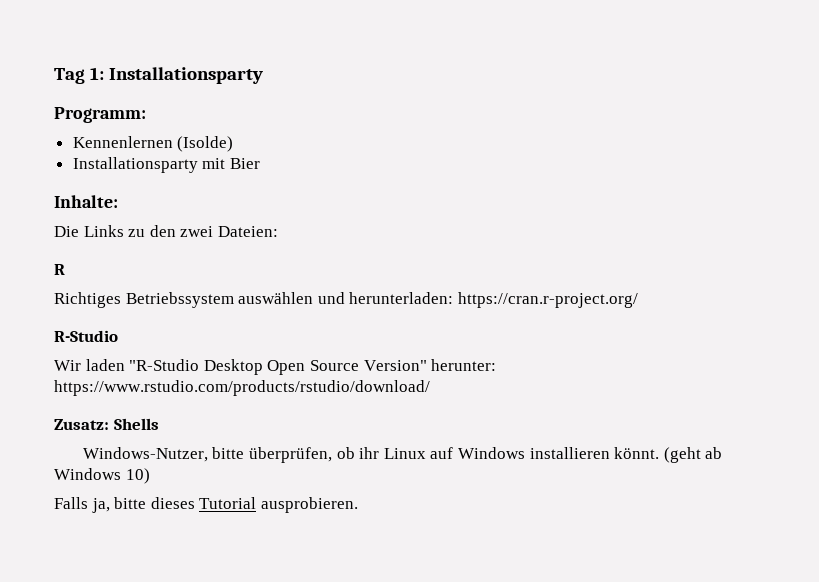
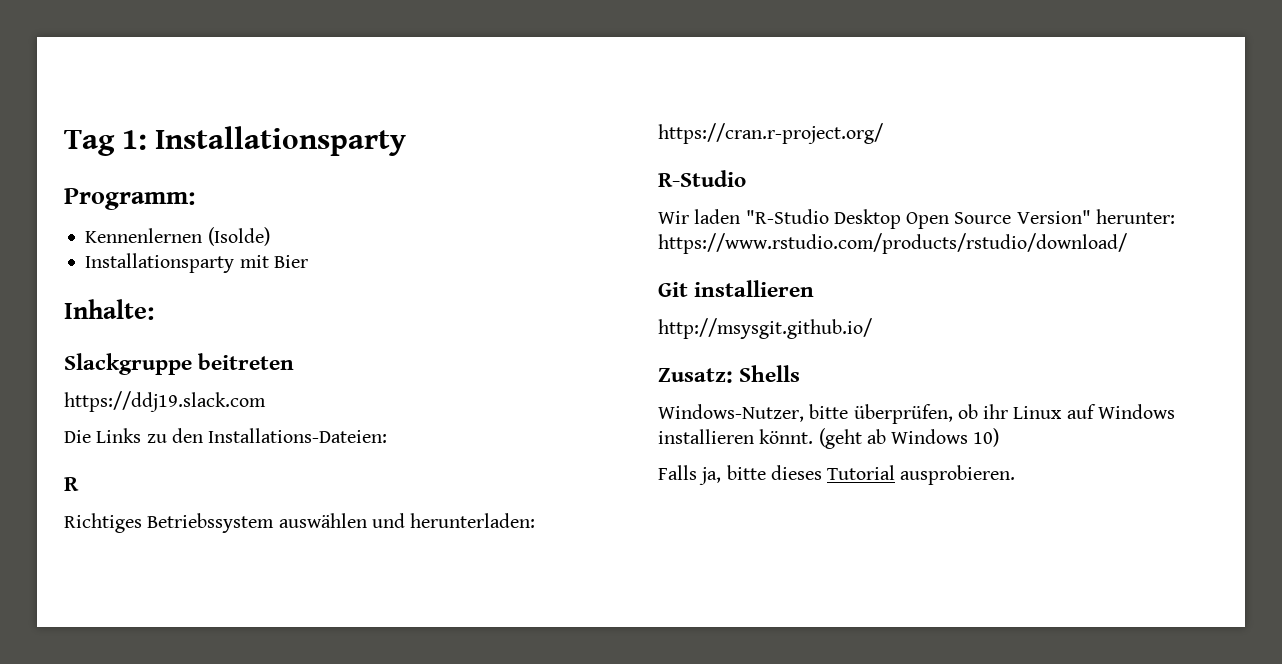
+ Slackgruppe beitreten
+ https://ddj19.slack.com
- Die Links zu den zwei Dateien:
+ Die Links zu den Installations-Dateien:
+ Git installieren
+ http://msysgit.github.io/

